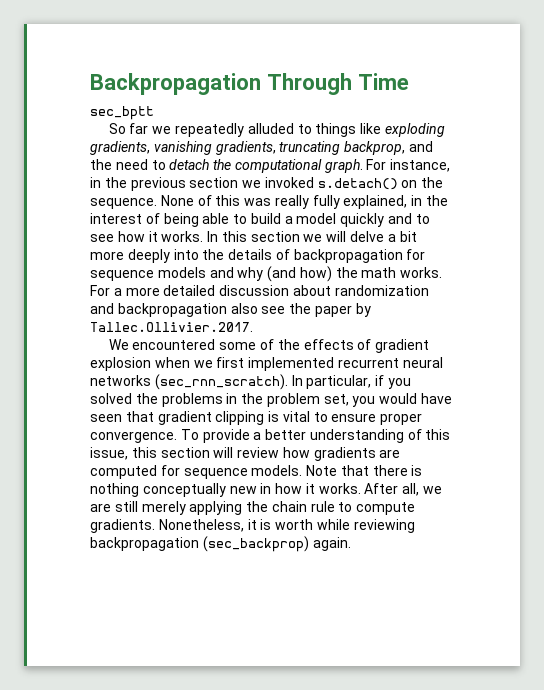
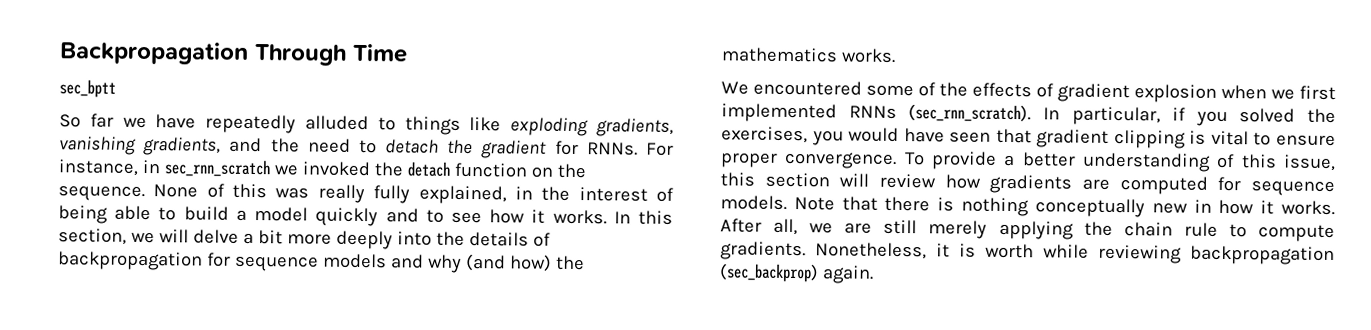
- So far we repeatedly alluded to things like exploding gradients, vanishing gradients, truncating backprop, and the need to detach the computational graph. For instance, in the previous section we invoked s.detach() on the sequence.
+ So far we have repeatedly alluded to things like exploding gradients, vanishing gradients, and the need to detach the gradient for RNNs. For instance, in sec_rnn_scratch we invoked the detach function on the sequence.
- In this section we will delve a bit more deeply into the details of backpropagation for sequence models and why (and how) the math works. For a more detailed discussion about randomization and backpropagation also see the paper by Tallec.Ollivier.2017.
+ In this section, we will delve a bit more deeply into the details of backpropagation for sequence models and why (and how) the mathematics works.
- We encountered some of the effects of gradient explosion when we first implemented recurrent neural networks (sec_rnn_scratch).
+ We encountered some of the effects of gradient explosion when we first implemented RNNs (sec_rnn_scratch).
- In particular, if you solved the problems in the problem set, you would have seen that gradient clipping is vital to ensure proper convergence.
+ In particular, if you solved the exercises, you would have seen that gradient clipping is vital to ensure proper convergence.

